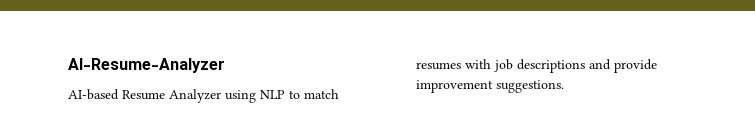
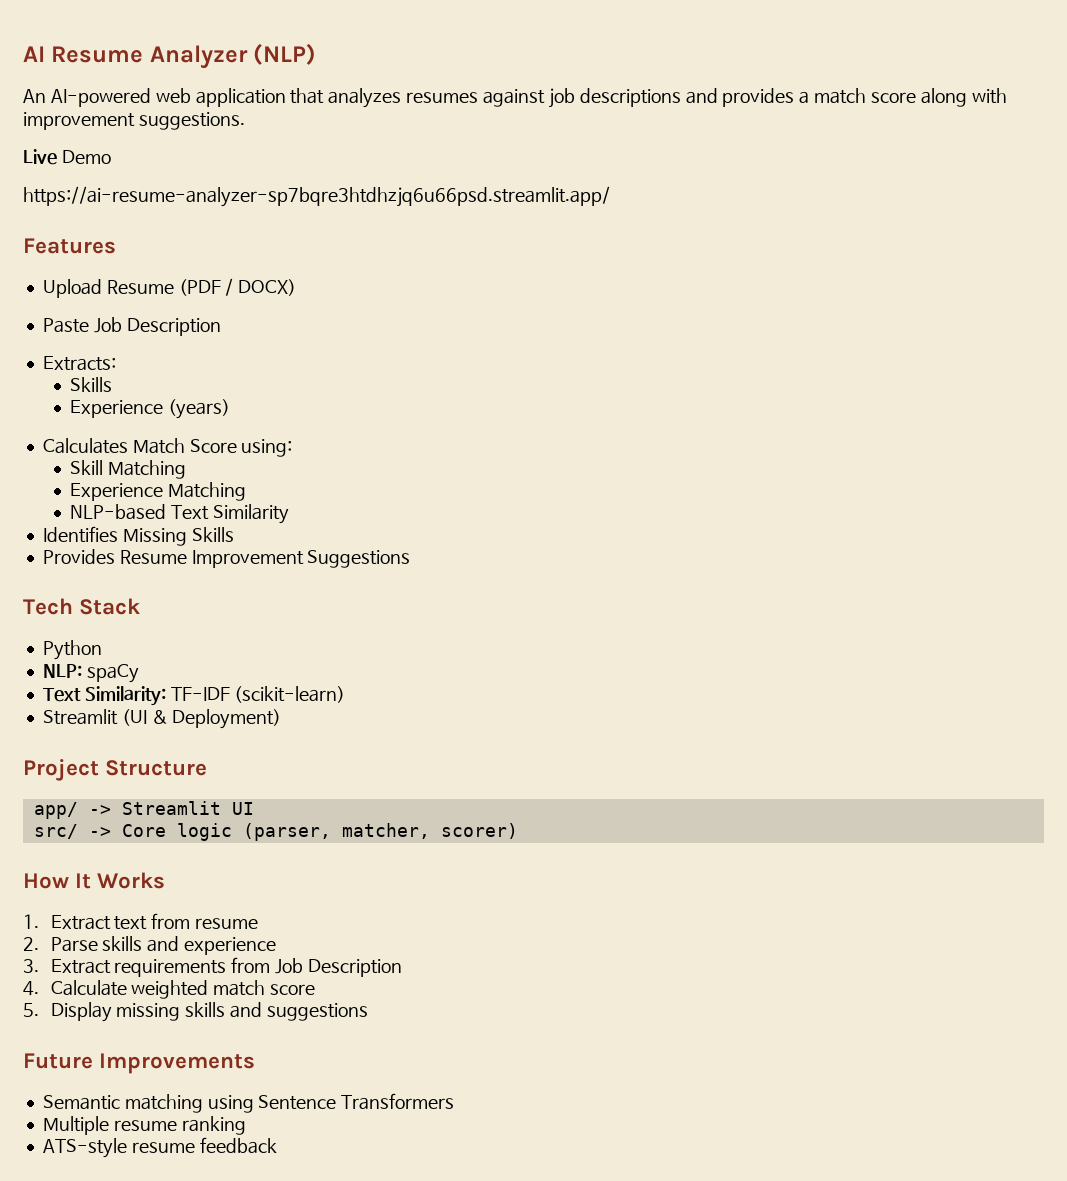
- AI-Resume-Analyzer
- AI-based Resume Analyzer using NLP to match resumes with job descriptions and provide improvement suggestions.
+ AI Resume Analyzer (NLP)
+ An AI-powered web application that analyzes resumes against job descriptions and provides a match score along with improvement suggestions.
+ Live Demo
+ https://ai-resume-analyzer-sp7bqre3htdhzjq6u66psd.streamlit.app/
+ Features
+ Upload Resume (PDF / DOCX)
+ Paste Job Description
+ Extracts:
+ Skills
+ Experience (years)
+ Calculates Match Score using:
+ Skill Matching
+ Experience Matching
+ NLP-based Text Similarity
+ Identifies Missing Skills
+ Provides Resume Improvement Suggestions
+ Tech Stack
+ Python
+ NLP: spaCy
+ Text Similarity: TF-IDF (scikit-learn)
+ Streamlit (UI & Deployment)
+ Project Structure
+ app/ -> Streamlit UI
+ src/ -> Core logic (parser, matcher, scorer)
+ How It Works
+ 1. Extract text from resume
+ 2. Parse skills and experience
+ 3. Extract requirements from Job Description
+ 4. Calculate weighted match score
+ 5. Display missing skills and suggestions
+ Future Improvements
+ Semantic matching using Sentence Transformers
+ Multiple resume ranking
+ ATS-style resume feedback

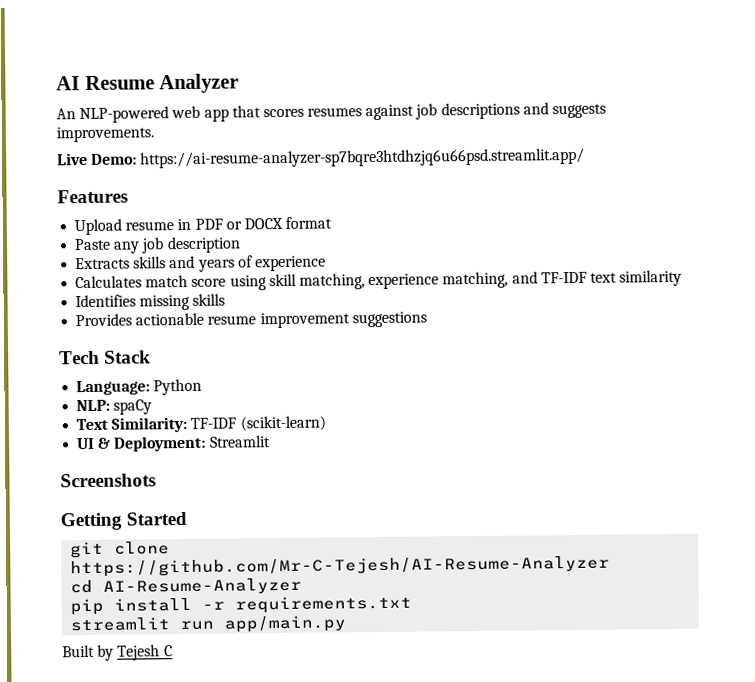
- AI Resume Analyzer (NLP)
+ AI Resume Analyzer
- An AI-powered web application that analyzes resumes against job descriptions and provides a match score along with improvement suggestions.
+ An NLP-powered web app that scores resumes against job descriptions and suggests improvements.
- Live Demo
- https://ai-resume-analyzer-sp7bqre3htdhzjq6u66psd.streamlit.app/
+ Live Demo: https://ai-resume-analyzer-sp7bqre3htdhzjq6u66psd.streamlit.app/
- Upload Resume (PDF / DOCX)
- Paste Job Description
- Extracts:
- Skills
- Experience (years)
- Calculates Match Score using:
- Skill Matching
- Experience Matching
- NLP-based Text Similarity
+ Upload resume in PDF or DOCX format
+ Paste any job description
+ Extracts skills and years of experience
+ Calculates match score using skill matching, experience matching, and TF-IDF text similarity
- Identifies Missing Skills
+ Identifies missing skills
- Provides Resume Improvement Suggestions
+ Provides actionable resume improvement suggestions
- Python
+ Language: Python
- Streamlit (UI & Deployment)
- Project Structure
- app/ -> Streamlit UI
- src/ -> Core logic (parser, matcher, scorer)
- How It Works
- 1. Extract text from resume
- 2. Parse skills and experience
- 3. Extract requirements from Job Description
- 4. Calculate weighted match score
- 5. Display missing skills and suggestions
- Future Improvements
- Semantic matching using Sentence Transformers
- Multiple resume ranking
- ATS-style resume feedback
+ UI & Deployment: Streamlit
+ Screenshots
+ Getting Started
+ git clone https://github.com/Mr-C-Tejesh/AI-Resume-Analyzer
+ cd AI-Resume-Analyzer
+ pip install -r requirements.txt
+ streamlit run app/main.py
+ Built by Tejesh C

